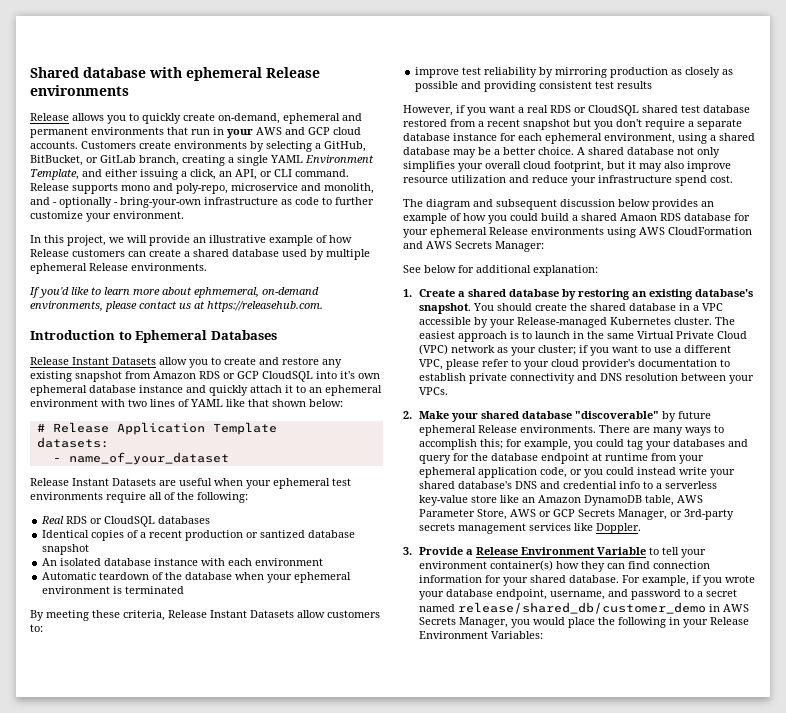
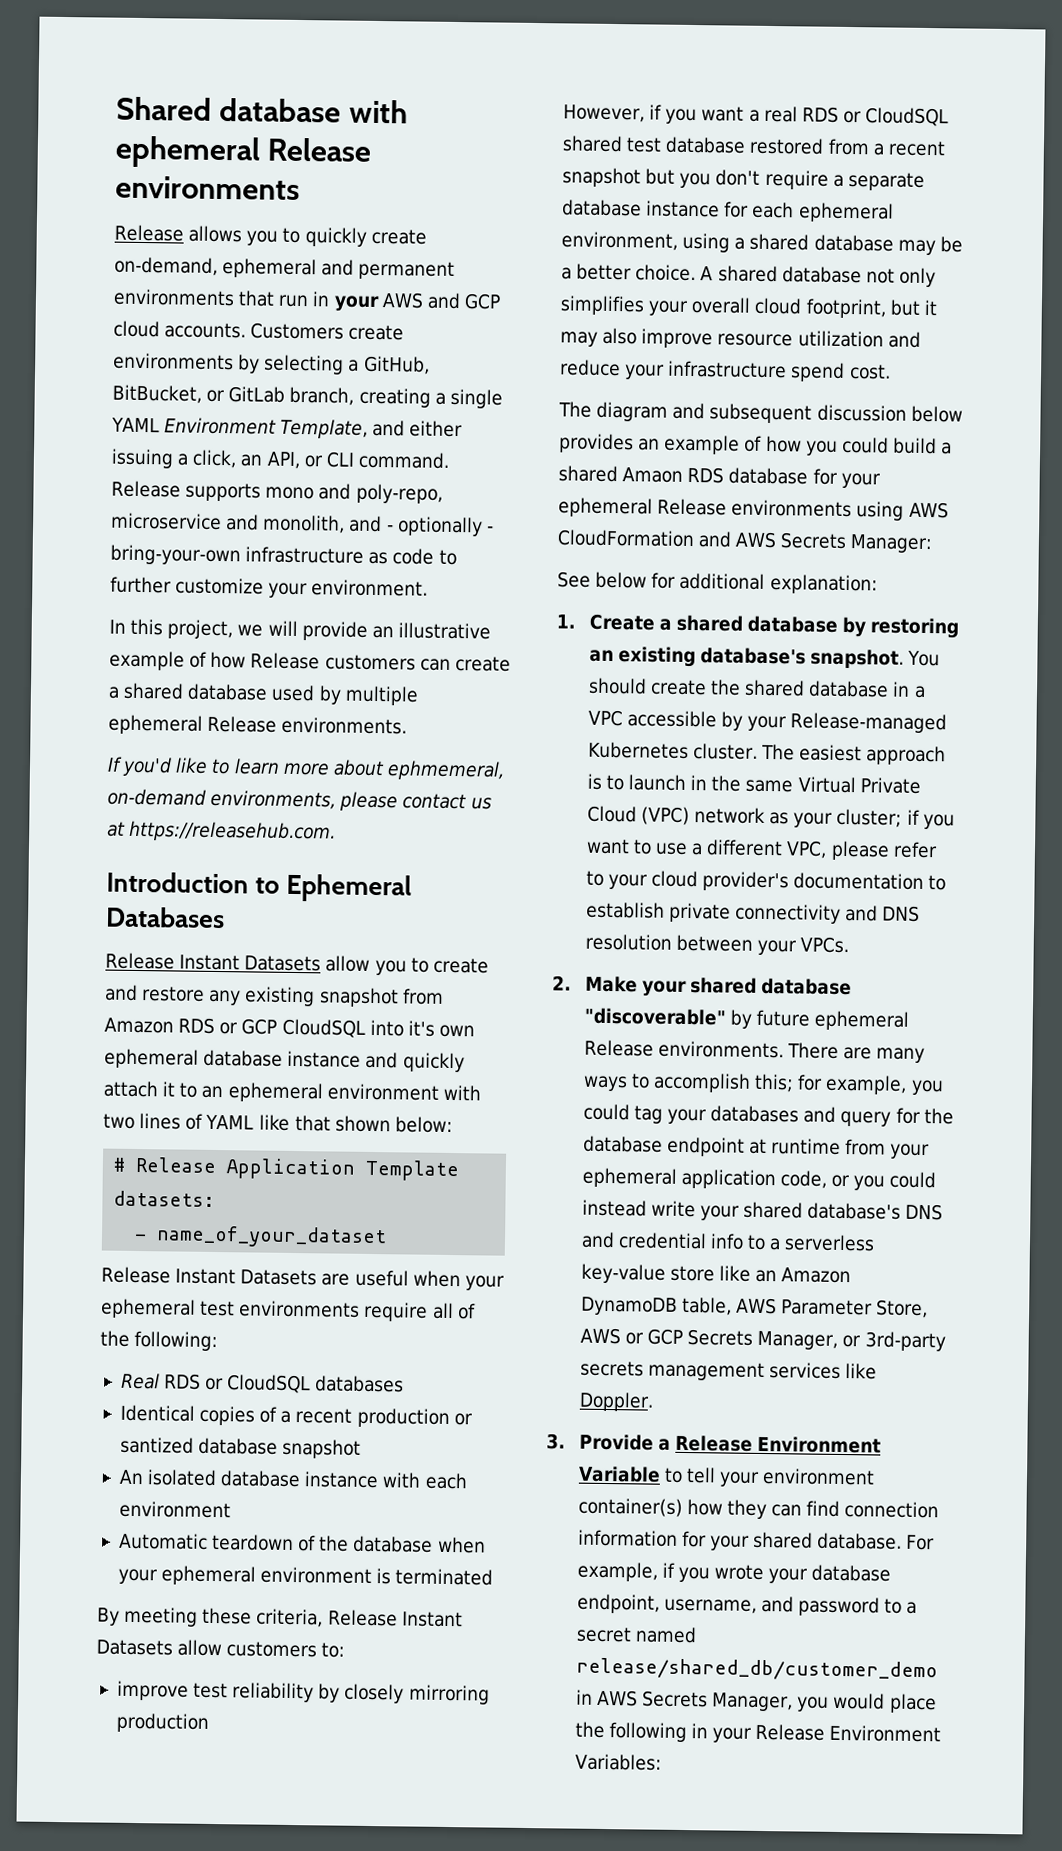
- improve test reliability by mirroring production as closely as possible and providing consistent test results
+ improve test reliability by closely mirroring production

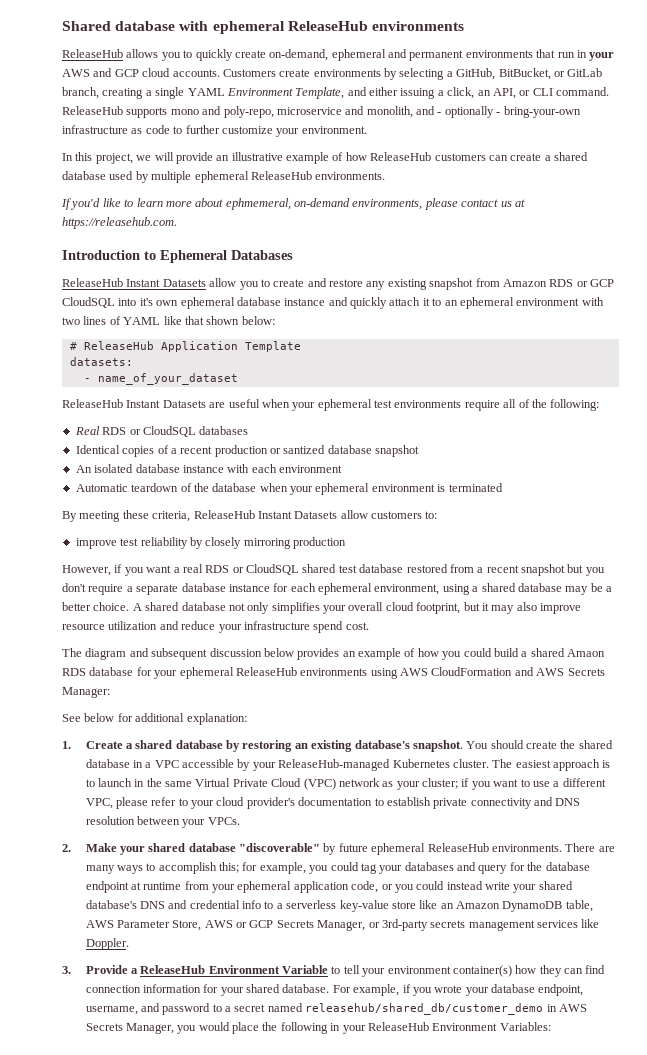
- Shared database with ephemeral Release environments
+ Shared database with ephemeral ReleaseHub environments
- Release allows you to quickly create on-demand, ephemeral and permanent environments that run in your AWS and GCP cloud accounts.
+ ReleaseHub allows you to quickly create on-demand, ephemeral and permanent environments that run in your AWS and GCP cloud accounts.
- Release supports mono and poly-repo, microservice and monolith, and - optionally - bring-your-own infrastructure as code to further customize your environment.
+ ReleaseHub supports mono and poly-repo, microservice and monolith, and - optionally - bring-your-own infrastructure as code to further customize your environment.
- In this project, we will provide an illustrative example of how Release customers can create a shared database used by multiple ephemeral Release environments.
+ In this project, we will provide an illustrative example of how ReleaseHub customers can create a shared database used by multiple ephemeral ReleaseHub environments.
- Release Instant Datasets allow you to create and restore any existing snapshot from Amazon RDS or GCP CloudSQL into it's own ephemeral database instance and quickly attach it to an ephemeral environment with two lines of YAML like that shown below:
+ ReleaseHub Instant Datasets allow you to create and restore any existing snapshot from Amazon RDS or GCP CloudSQL into it's own ephemeral database instance and quickly attach it to an ephemeral environment with two lines of YAML like that shown below:
- # Release Application Template
+ # ReleaseHub Application Template
- Release Instant Datasets are useful when your ephemeral test environments require all of the following:
+ ReleaseHub Instant Datasets are useful when your ephemeral test environments require all of the following:
- By meeting these criteria, Release Instant Datasets allow customers to:
+ By meeting these criteria, ReleaseHub Instant Datasets allow customers to:
- The diagram and subsequent discussion below provides an example of how you could build a shared Amaon RDS database for your ephemeral Release environments using AWS CloudFormation and AWS Secrets Manager:
+ The diagram and subsequent discussion below provides an example of how you could build a shared Amaon RDS database for your ephemeral ReleaseHub environments using AWS CloudFormation and AWS Secrets Manager:
- You should create the shared database in a VPC accessible by your Release-managed Kubernetes cluster.
+ You should create the shared database in a VPC accessible by your ReleaseHub-managed Kubernetes cluster.
- 2. Make your shared database "discoverable" by future ephemeral Release environments.
+ 2. Make your shared database "discoverable" by future ephemeral ReleaseHub environments.
- 3. Provide a Release Environment Variable to tell your environment container(s) how they can find connection information for your shared database.
+ 3. Provide a ReleaseHub Environment Variable to tell your environment container(s) how they can find connection information for your shared database.
- For example, if you wrote your database endpoint, username, and password to a secret named release/shared_db/customer_demo in AWS Secrets Manager, you would place the following in your Release Environment Variables:
+ For example, if you wrote your database endpoint, username, and password to a secret named releasehub/shared_db/customer_demo in AWS Secrets Manager, you would place the following in your ReleaseHub Environment Variables:

